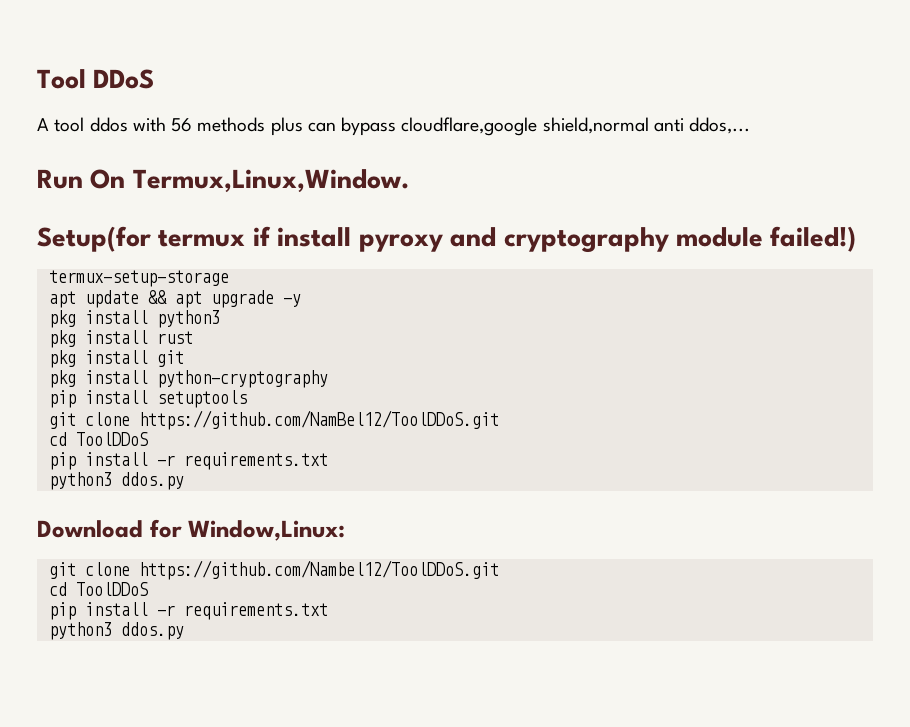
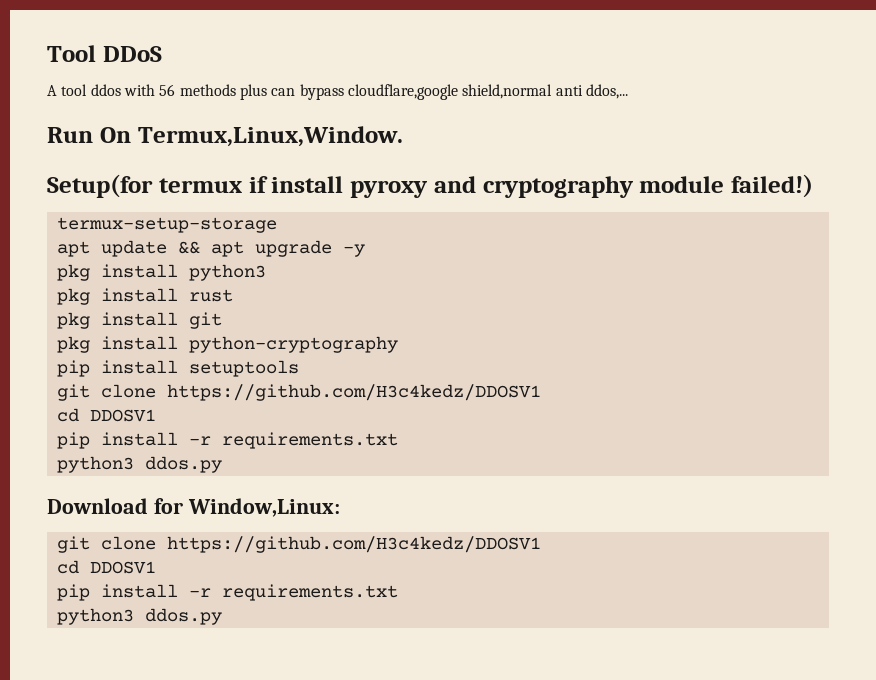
  pip install setuptools
- git clone https://github.com/NamBel12/ToolDDoS.git
- cd ToolDDoS
+ git clone https://github.com/H3c4kedz/DDOSV1
+ cd DDOSV1
  Download for Window,Linux:
- git clone https://github.com/Nambel12/ToolDDoS.git
- cd ToolDDoS
+ git clone https://github.com/H3c4kedz/DDOSV1
+ cd DDOSV1

